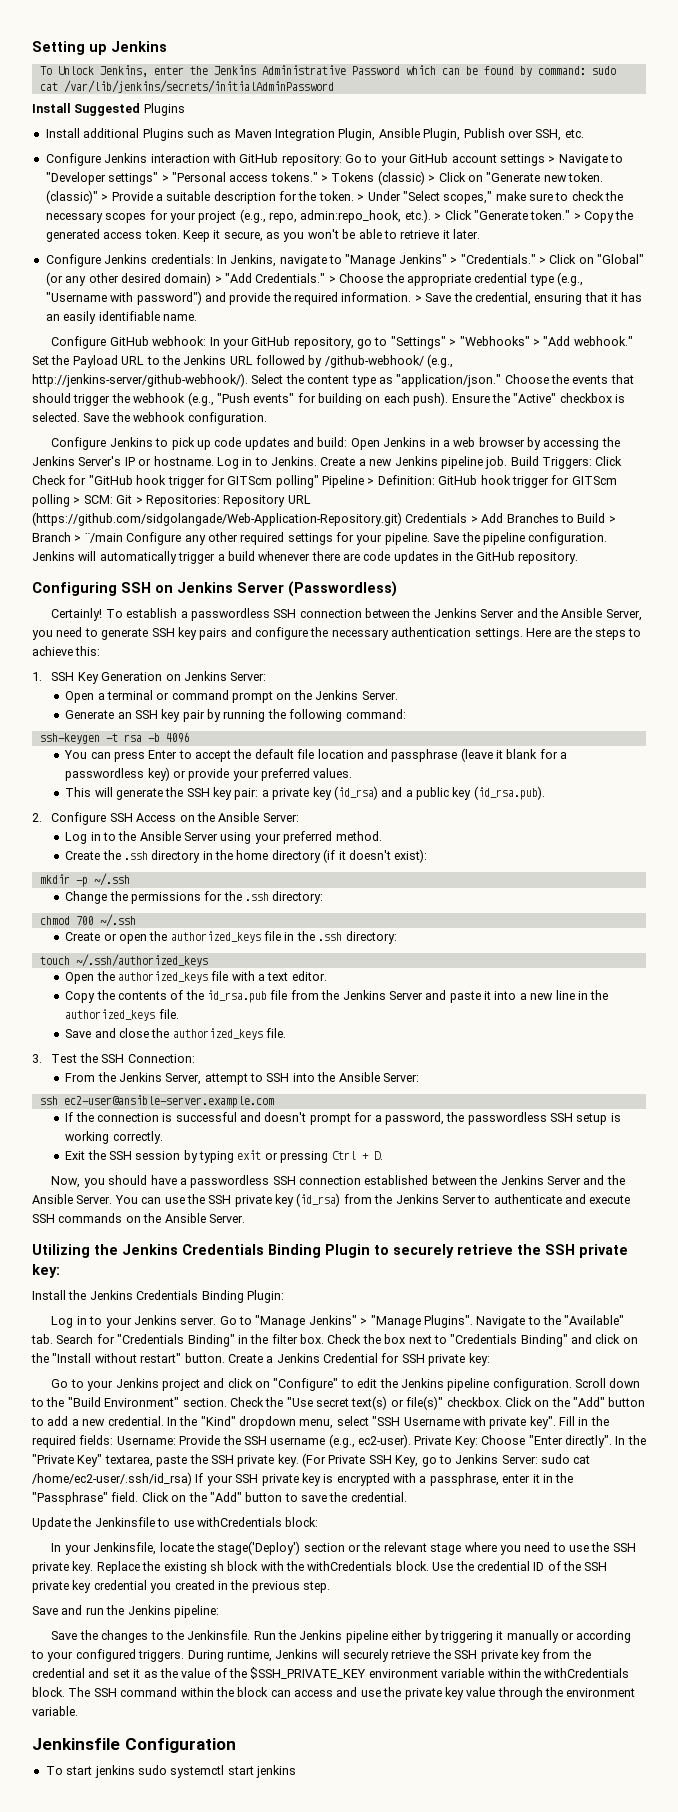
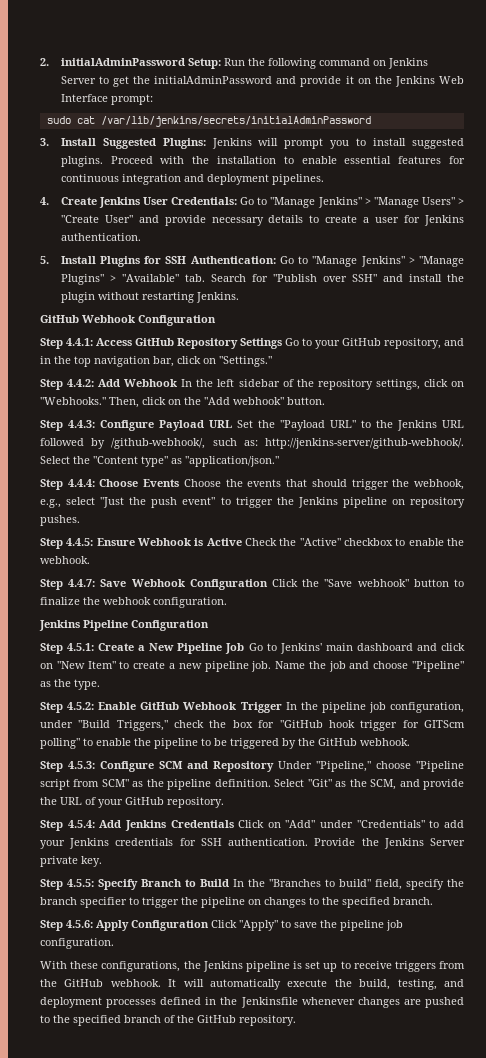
- Setting up Jenkins
- To Unlock Jenkins, enter the Jenkins Administrative Password which can be found by command: sudo cat /var/lib/jenkins/secrets/initialAdminPassword
+ 2. initialAdminPassword Setup: Run the following command on Jenkins Server to get the initialAdminPassword and provide it on the Jenkins Web Interface prompt:
+ sudo cat /var/lib/jenkins/secrets/initialAdminPassword
- Install Suggested Plugins
- Install additional Plugins such as Maven Integration Plugin, Ansible Plugin, Publish over SSH, etc.
- Configure Jenkins interaction with GitHub repository: Go to your GitHub account settings > Navigate to "Developer settings" > "Personal access tokens." > Tokens (classic) > Click on "Generate new token. (classic)" > Provide a suitable description for the token. > Under "Select scopes," make sure to check the necessary scopes for your project (e.g., repo, admin:repo_hook, etc.). > Click "Generate token." > Copy the generated access token. Keep it secure, as you won't be able to retrieve it later.
- Configure Jenkins credentials: In Jenkins, navigate to "Manage Jenkins" > "Credentials." > Click on "Global" (or any other desired domain) > "Add Credentials." > Choose the appropriate credential type (e.g., "Username with password") and provide the required information. > Save the credential, ensuring that it has an easily identifiable name.
- Configure GitHub webhook: In your GitHub repository, go to "Settings" > "Webhooks" > "Add webhook." Set the Payload URL to the Jenkins URL followed by /github-webhook/ (e.g., http://jenkins-server/github-webhook/). Select the content type as "application/json." Choose the events that should trigger the webhook (e.g., "Push events" for building on each push). Ensure the "Active" checkbox is selected. Save the webhook configuration.
- Configure Jenkins to pick up code updates and build: Open Jenkins in a web browser by accessing the Jenkins Server's IP or hostname. Log in to Jenkins. Create a new Jenkins pipeline job. Build Triggers: Click Check for "GitHub hook trigger for GITScm polling" Pipeline > Definition: GitHub hook trigger for GITScm polling > SCM: Git > Repositories: Repository URL (https://github.com/sidgolangade/Web-Application-Repository.git) Credentials > Add Branches to Build > Branch > ¨/main Configure any other required settings for your pipeline. Save the pipeline configuration. Jenkins will automatically trigger a build whenever there are code updates in the GitHub repository.
- Configuring SSH on Jenkins Server (Passwordless)
- Certainly! To establish a passwordless SSH connection between the Jenkins Server and the Ansible Server, you need to generate SSH key pairs and configure the necessary authentication settings. Here are the steps to achieve this:
- 1. SSH Key Generation on Jenkins Server:
- Open a terminal or command prompt on the Jenkins Server.
- Generate an SSH key pair by running the following command:
- ssh-keygen -t rsa -b 4096
- You can press Enter to accept the default file location and passphrase (leave it blank for a passwordless key) or provide your preferred values.
- This will generate the SSH key pair: a private key (id_rsa) and a public key (id_rsa.pub).
- 2. Configure SSH Access on the Ansible Server:
- Log in to the Ansible Server using your preferred method.
- Create the .ssh directory in the home directory (if it doesn't exist):
- mkdir -p ~/.ssh
- Change the permissions for the .ssh directory:
- chmod 700 ~/.ssh
- Create or open the authorized_keys file in the .ssh directory:
- touch ~/.ssh/authorized_keys
- Open the authorized_keys file with a text editor.
- Copy the contents of the id_rsa.pub file from the Jenkins Server and paste it into a new line in the authorized_keys file.
- Save and close the authorized_keys file.
- 3. Test the SSH Connection:
- From the Jenkins Server, attempt to SSH into the Ansible Server:
- ssh ec2-user@ansible-server.example.com
- If the connection is successful and doesn't prompt for a password, the passwordless SSH setup is working correctly.
- Exit the SSH session by typing exit or pressing Ctrl + D.
- Now, you should have a passwordless SSH connection established between the Jenkins Server and the Ansible Server. You can use the SSH private key (id_rsa) from the Jenkins Server to authenticate and execute SSH commands on the Ansible Server.
- Utilizing the Jenkins Credentials Binding Plugin to securely retrieve the SSH private key:
- Install the Jenkins Credentials Binding Plugin:
- Log in to your Jenkins server. Go to "Manage Jenkins" > "Manage Plugins". Navigate to the "Available" tab. Search for "Credentials Binding" in the filter box. Check the box next to "Credentials Binding" and click on the "Install without restart" button. Create a Jenkins Credential for SSH private key:
- Go to your Jenkins project and click on "Configure" to edit the Jenkins pipeline configuration. Scroll down to the "Build Environment" section. Check the "Use secret text(s) or file(s)" checkbox. Click on the "Add" button to add a new credential. In the "Kind" dropdown menu, select "SSH Username with private key". Fill in the required fields: Username: Provide the SSH username (e.g., ec2-user). Private Key: Choose "Enter directly". In the "Private Key" textarea, paste the SSH private key. (For Private SSH Key, go to Jenkins Server: sudo cat /home/ec2-user/.ssh/id_rsa) If your SSH private key is encrypted with a passphrase, enter it in the "Passphrase" field. Click on the "Add" button to save the credential.
- Update the Jenkinsfile to use withCredentials block:
- In your Jenkinsfile, locate the stage('Deploy') section or the relevant stage where you need to use the SSH private key. Replace the existing sh block with the withCredentials block. Use the credential ID of the SSH private key credential you created in the previous step.
- Save and run the Jenkins pipeline:
- Save the changes to the Jenkinsfile. Run the Jenkins pipeline either by triggering it manually or according to your configured triggers. During runtime, Jenkins will securely retrieve the SSH private key from the credential and set it as the value of the $SSH_PRIVATE_KEY environment variable within the withCredentials block. The SSH command within the block can access and use the private key value through the environment variable.
- Jenkinsfile Configuration
- To start jenkins sudo systemctl start jenkins
+ 3. Install Suggested Plugins: Jenkins will prompt you to install suggested plugins. Proceed with the installation to enable essential features for continuous integration and deployment pipelines.
+ 4. Create Jenkins User Credentials: Go to "Manage Jenkins" > "Manage Users" > "Create User" and provide necessary details to create a user for Jenkins authentication.
+ 5. Install Plugins for SSH Authentication: Go to "Manage Jenkins" > "Manage Plugins" > "Available" tab. Search for "Publish over SSH" and install the plugin without restarting Jenkins.
+ GitHub Webhook Configuration
+ Step 4.4.1: Access GitHub Repository Settings Go to your GitHub repository, and in the top navigation bar, click on "Settings."
+ Step 4.4.2: Add Webhook In the left sidebar of the repository settings, click on "Webhooks." Then, click on the "Add webhook" button.
+ Step 4.4.3: Configure Payload URL Set the "Payload URL" to the Jenkins URL followed by /github-webhook/, such as: http://jenkins-server/github-webhook/. Select the "Content type" as "application/json."
+ Step 4.4.4: Choose Events Choose the events that should trigger the webhook, e.g., select "Just the push event" to trigger the Jenkins pipeline on repository pushes.
+ Step 4.4.5: Ensure Webhook is Active Check the "Active" checkbox to enable the webhook.
+ Step 4.4.7: Save Webhook Configuration Click the "Save webhook" button to finalize the webhook configuration.
+ Jenkins Pipeline Configuration
+ Step 4.5.1: Create a New Pipeline Job Go to Jenkins' main dashboard and click on "New Item" to create a new pipeline job. Name the job and choose "Pipeline" as the type.
+ Step 4.5.2: Enable GitHub Webhook Trigger In the pipeline job configuration, under "Build Triggers," check the box for "GitHub hook trigger for GITScm polling" to enable the pipeline to be triggered by the GitHub webhook.
+ Step 4.5.3: Configure SCM and Repository Under "Pipeline," choose "Pipeline script from SCM" as the pipeline definition. Select "Git" as the SCM, and provide the URL of your GitHub repository.
+ Step 4.5.4: Add Jenkins Credentials Click on "Add" under "Credentials" to add your Jenkins credentials for SSH authentication. Provide the Jenkins Server private key.
+ Step 4.5.5: Specify Branch to Build In the "Branches to build" field, specify the branch specifier to trigger the pipeline on changes to the specified branch.
+ Step 4.5.6: Apply Configuration Click "Apply" to save the pipeline job configuration.
+ With these configurations, the Jenkins pipeline is set up to receive triggers from the GitHub webhook. It will automatically execute the build, testing, and deployment processes defined in the Jenkinsfile whenever changes are pushed to the specified branch of the GitHub repository.

